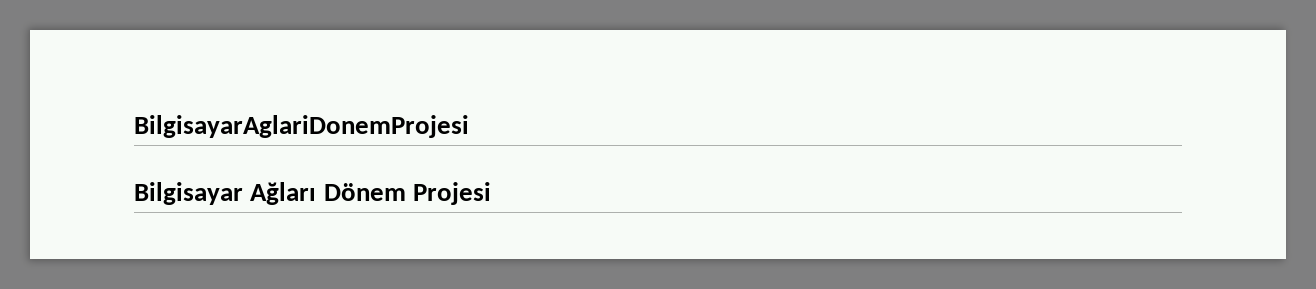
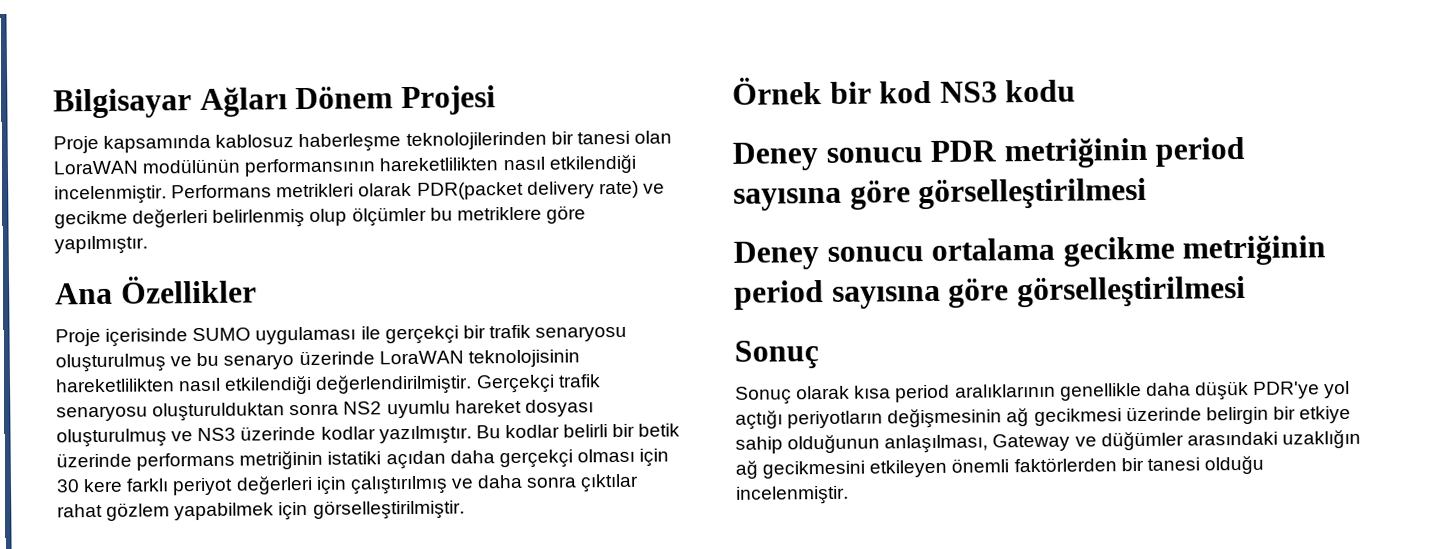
- BilgisayarAglariDonemProjesi
+ Proje kapsamında kablosuz haberleşme teknolojilerinden bir tanesi olan LoraWAN modülünün performansının hareketlilikten nasıl etkilendiği incelenmiştir. Performans metrikleri olarak PDR(packet delivery rate) ve gecikme değerleri belirlenmiş olup ölçümler bu metriklere göre yapılmıştır.
+ Ana Özellikler
+ Proje içerisinde SUMO uygulaması ile gerçekçi bir trafik senaryosu oluşturulmuş ve bu senaryo üzerinde LoraWAN teknolojisinin hareketlilikten nasıl etkilendiği değerlendirilmiştir. Gerçekçi trafik senaryosu oluşturulduktan sonra NS2 uyumlu hareket dosyası oluşturulmuş ve NS3 üzerinde kodlar yazılmıştır. Bu kodlar belirli bir betik üzerinde performans metriğinin istatiki açıdan daha gerçekçi olması için 30 kere farklı periyot değerleri için çalıştırılmış ve daha sonra çıktılar rahat gözlem yapabilmek için görselleştirilmiştir.
+ Örnek bir kod NS3 kodu
+ Deney sonucu PDR metriğinin period sayısına göre görselleştirilmesi
+ Deney sonucu ortalama gecikme metriğinin period sayısına göre görselleştirilmesi
+ Sonuç
+ Sonuç olarak kısa period aralıklarının genellikle daha düşük PDR'ye yol açtığı periyotların değişmesinin ağ gecikmesi üzerinde belirgin bir etkiye sahip olduğunun anlaşılması, Gateway ve düğümler arasındaki uzaklığın ağ gecikmesini etkileyen önemli faktörlerden bir tanesi olduğu incelenmiştir.

